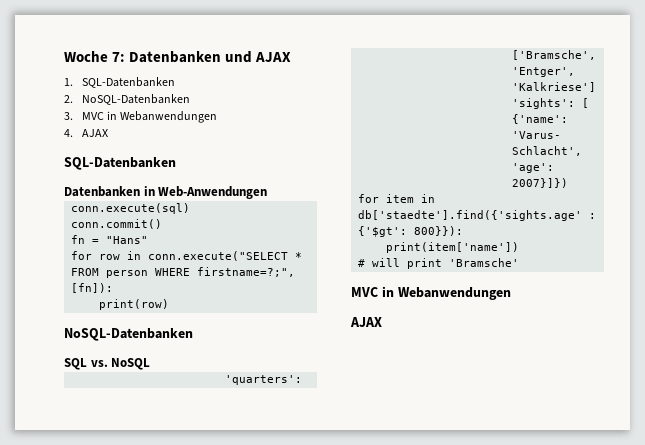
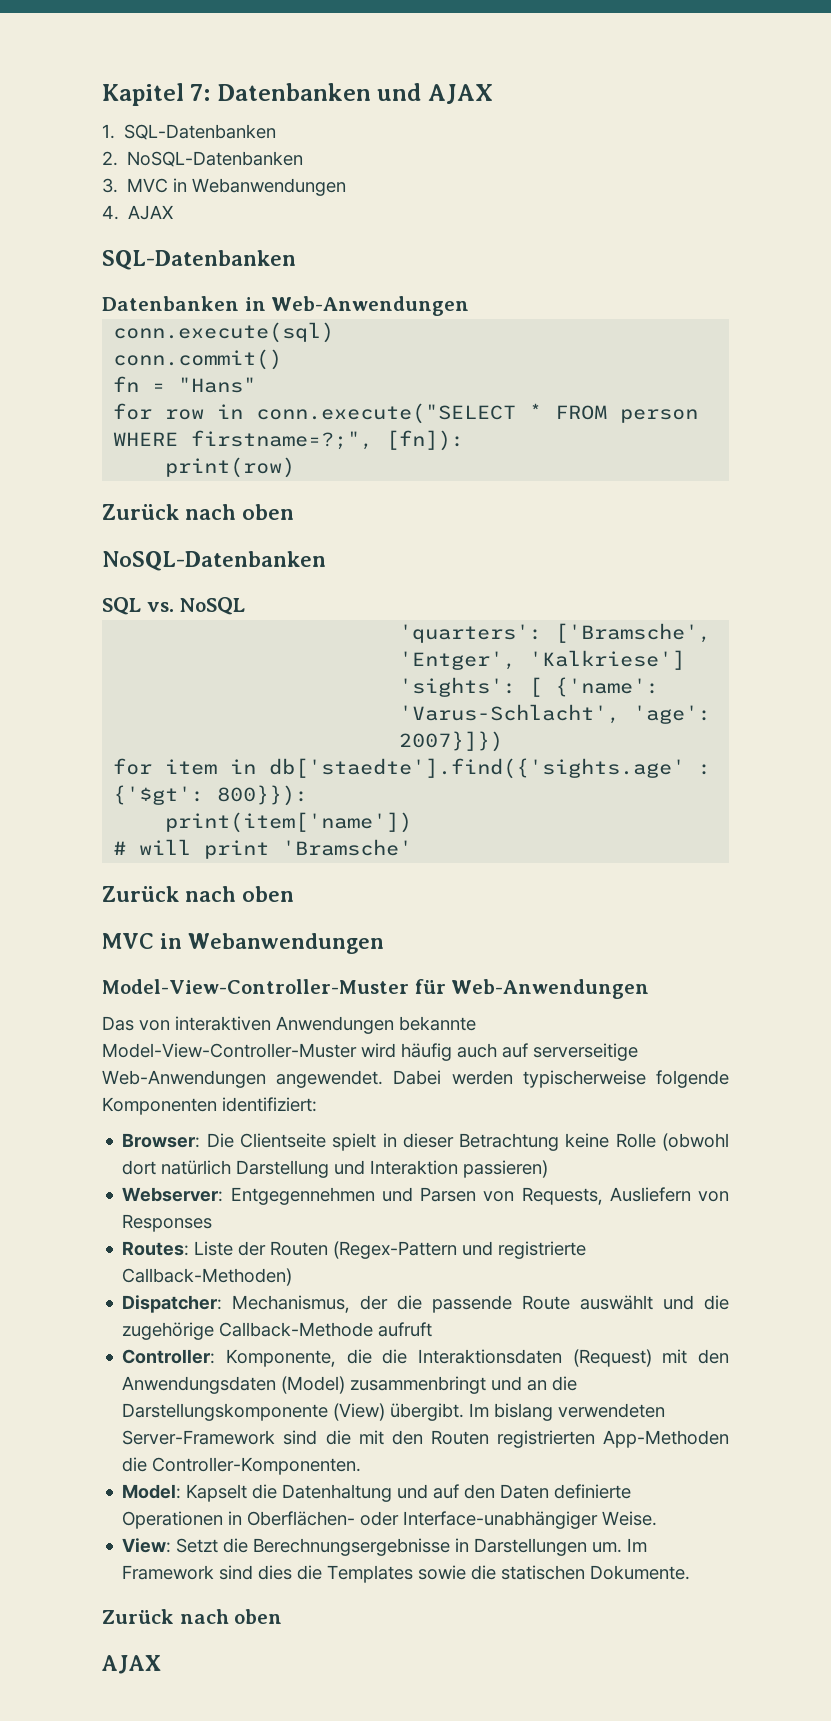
- Woche 7: Datenbanken und AJAX
+ Kapitel 7: Datenbanken und AJAX
  print(row)
+ Zurück nach oben
  # will print 'Bramsche'
+ Zurück nach oben
  MVC in Webanwendungen
+ Model-View-Controller-Muster für Web-Anwendungen
+ Das von interaktiven Anwendungen bekannte Model-View-Controller-Muster wird häufig auch auf serverseitige Web-Anwendungen angewendet. Dabei werden typischerweise folgende Komponenten identifiziert:
+ Browser: Die Clientseite spielt in dieser Betrachtung keine Rolle (obwohl dort natürlich Darstellung und Interaktion passieren)
+ Webserver: Entgegennehmen und Parsen von Requests, Ausliefern von Responses
+ Routes: Liste der Routen (Regex-Pattern und registrierte Callback-Methoden)
+ Dispatcher: Mechanismus, der die passende Route auswählt und die zugehörige Callback-Methode aufruft
+ Controller: Komponente, die die Interaktionsdaten (Request) mit den Anwendungsdaten (Model) zusammenbringt und an die Darstellungskomponente (View) übergibt. Im bislang verwendeten Server-Framework sind die mit den Routen registrierten App-Methoden die Controller-Komponenten.
+ Model: Kapselt die Datenhaltung und auf den Daten definierte Operationen in Oberflächen- oder Interface-unabhängiger Weise.
+ View: Setzt die Berechnungsergebnisse in Darstellungen um. Im Framework sind dies die Templates sowie die statischen Dokumente.
+ Zurück nach oben

